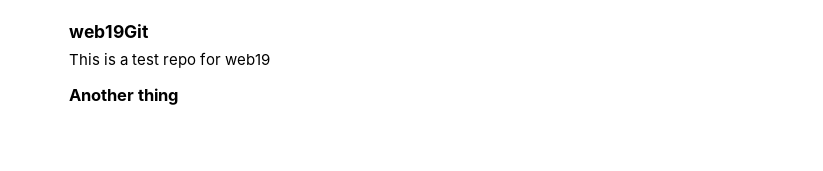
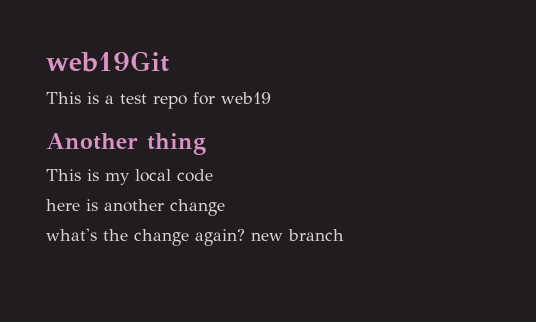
+ This is my local code
+ here is another change
+ what's the change again? new branch

